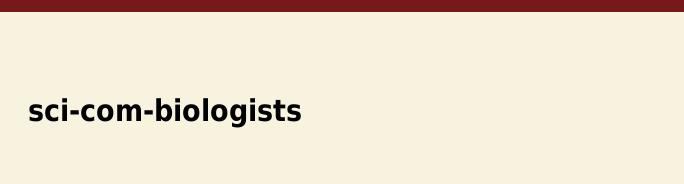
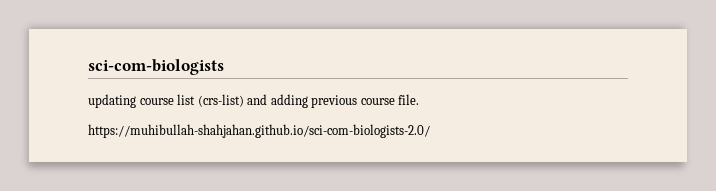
+ updating course list (crs-list) and adding previous course file.
+ https://muhibullah-shahjahan.github.io/sci-com-biologists-2.0/

